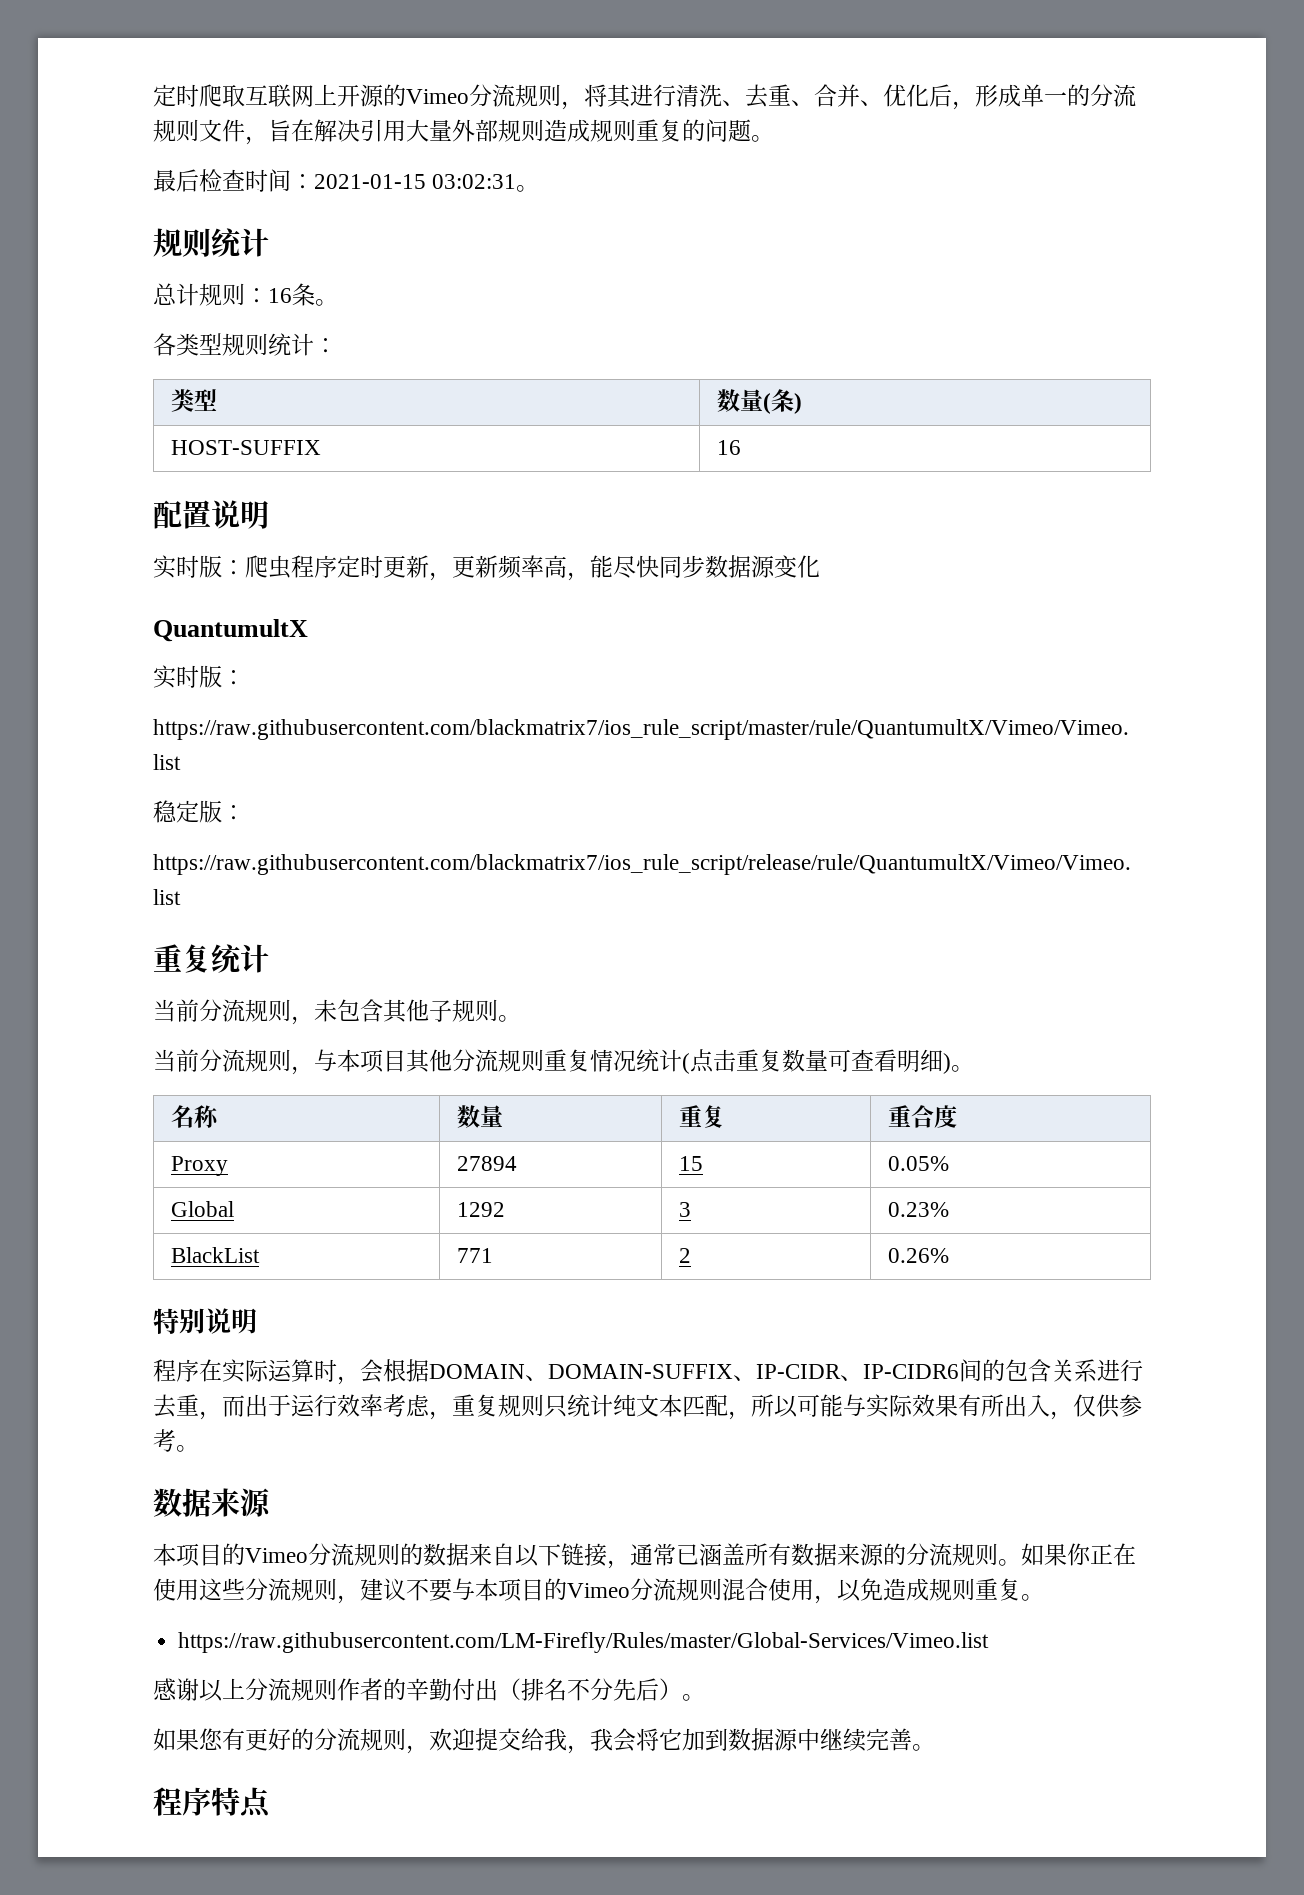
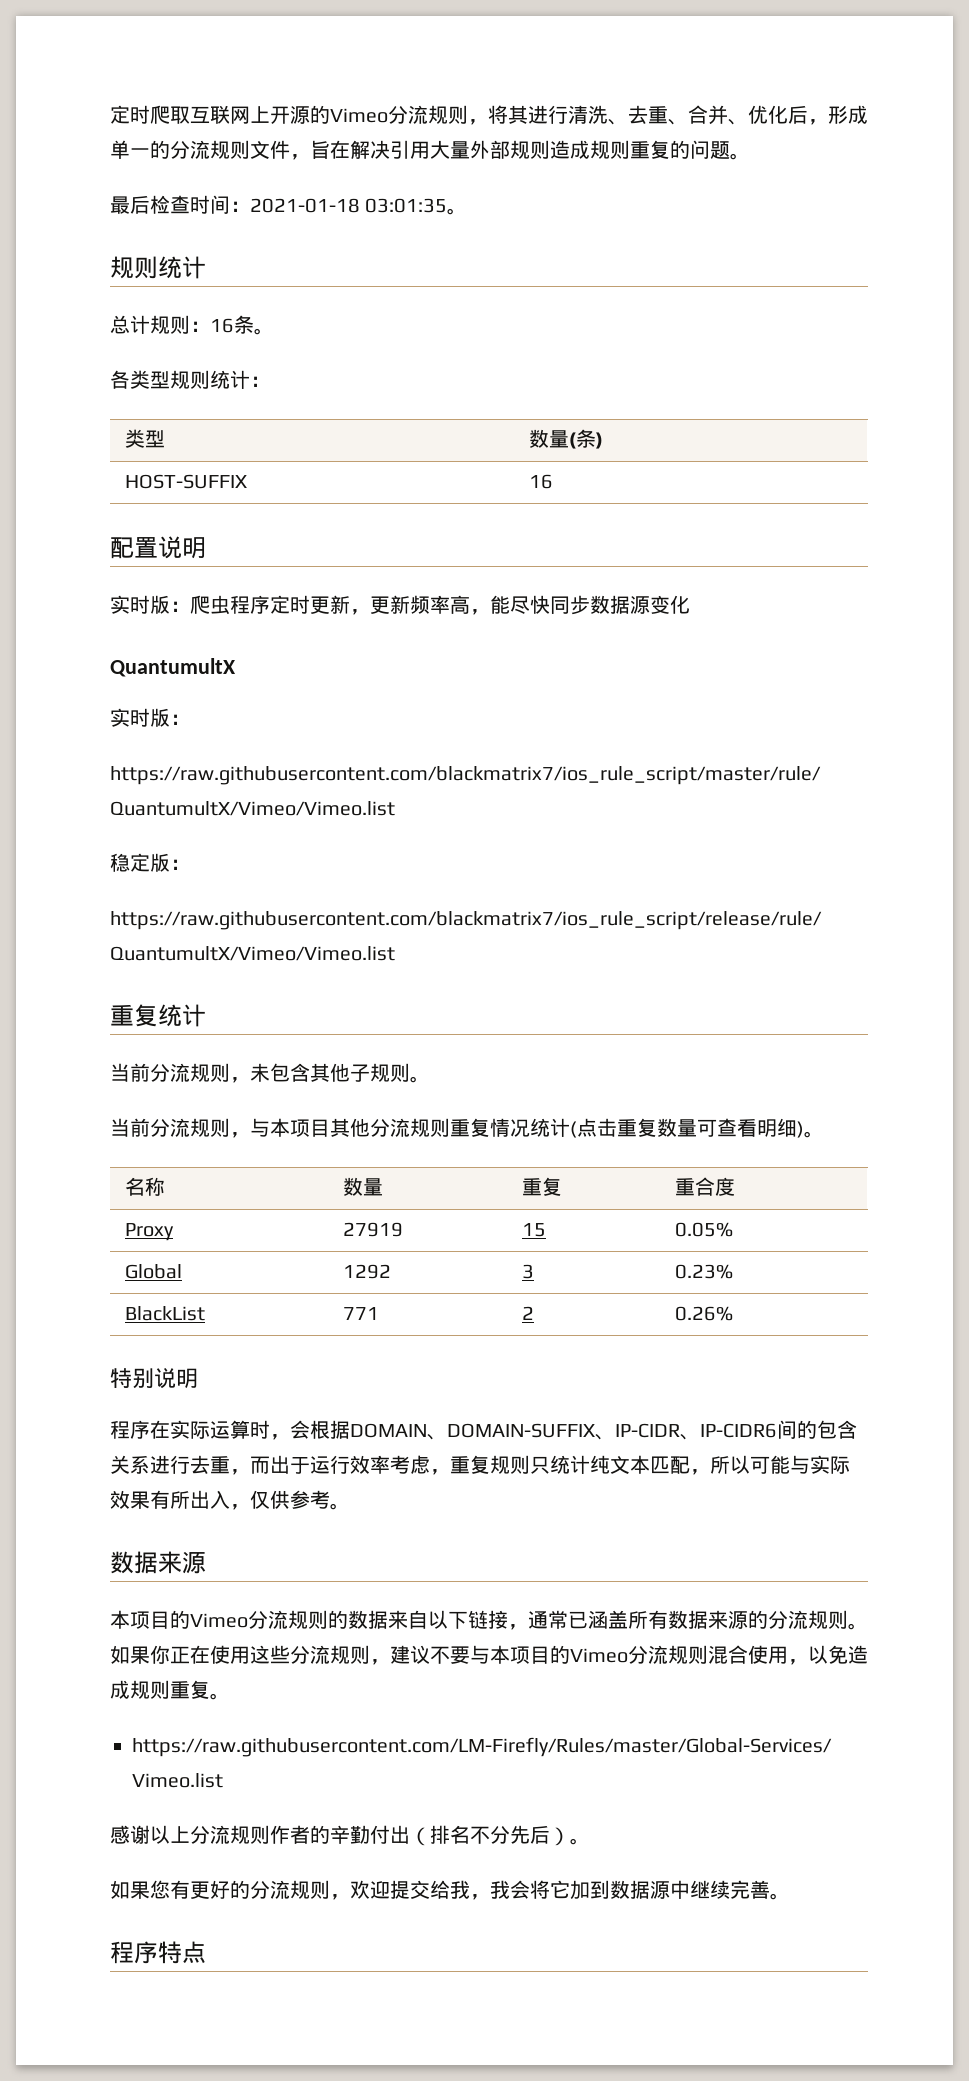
- 最后检查时间：2021-01-15 03:02:31。
+ 最后检查时间：2021-01-18 03:01:35。
- Proxy | 27894 | 15 | 0.05%
+ Proxy | 27919 | 15 | 0.05%

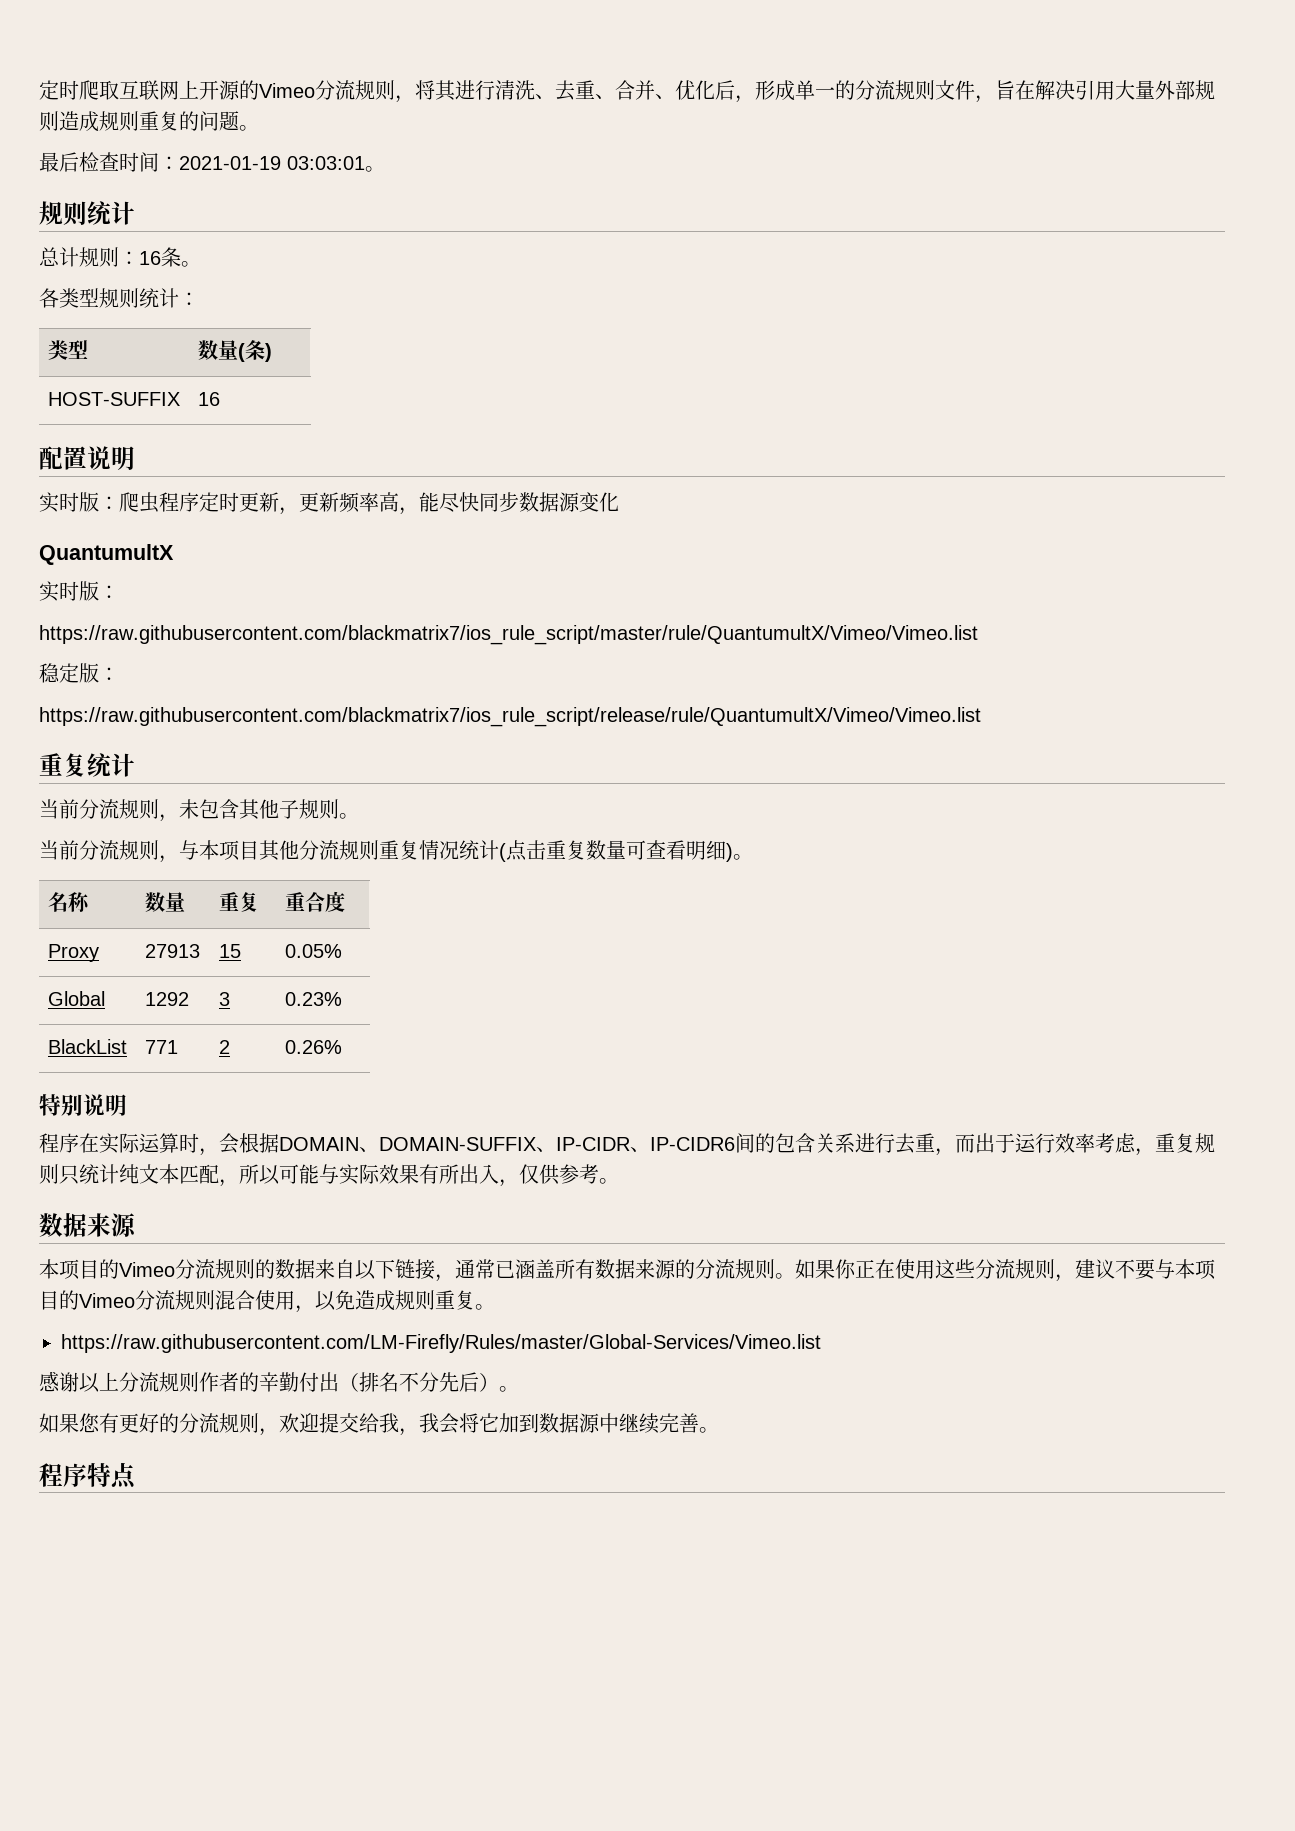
- 最后检查时间：2021-01-18 03:01:35。
+ 最后检查时间：2021-01-19 03:03:01。
- Proxy | 27919 | 15 | 0.05%
+ Proxy | 27913 | 15 | 0.05%

